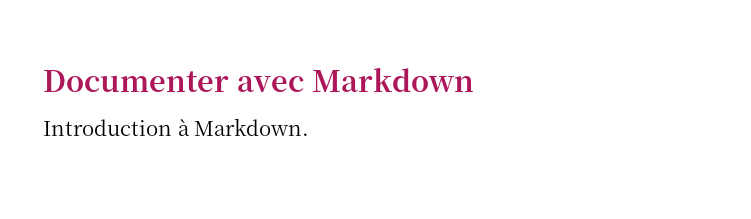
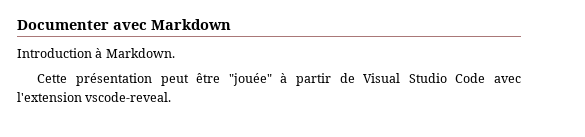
+ Cette présentation peut être "jouée" à partir de Visual Studio Code avec l'extension vscode-reveal.

